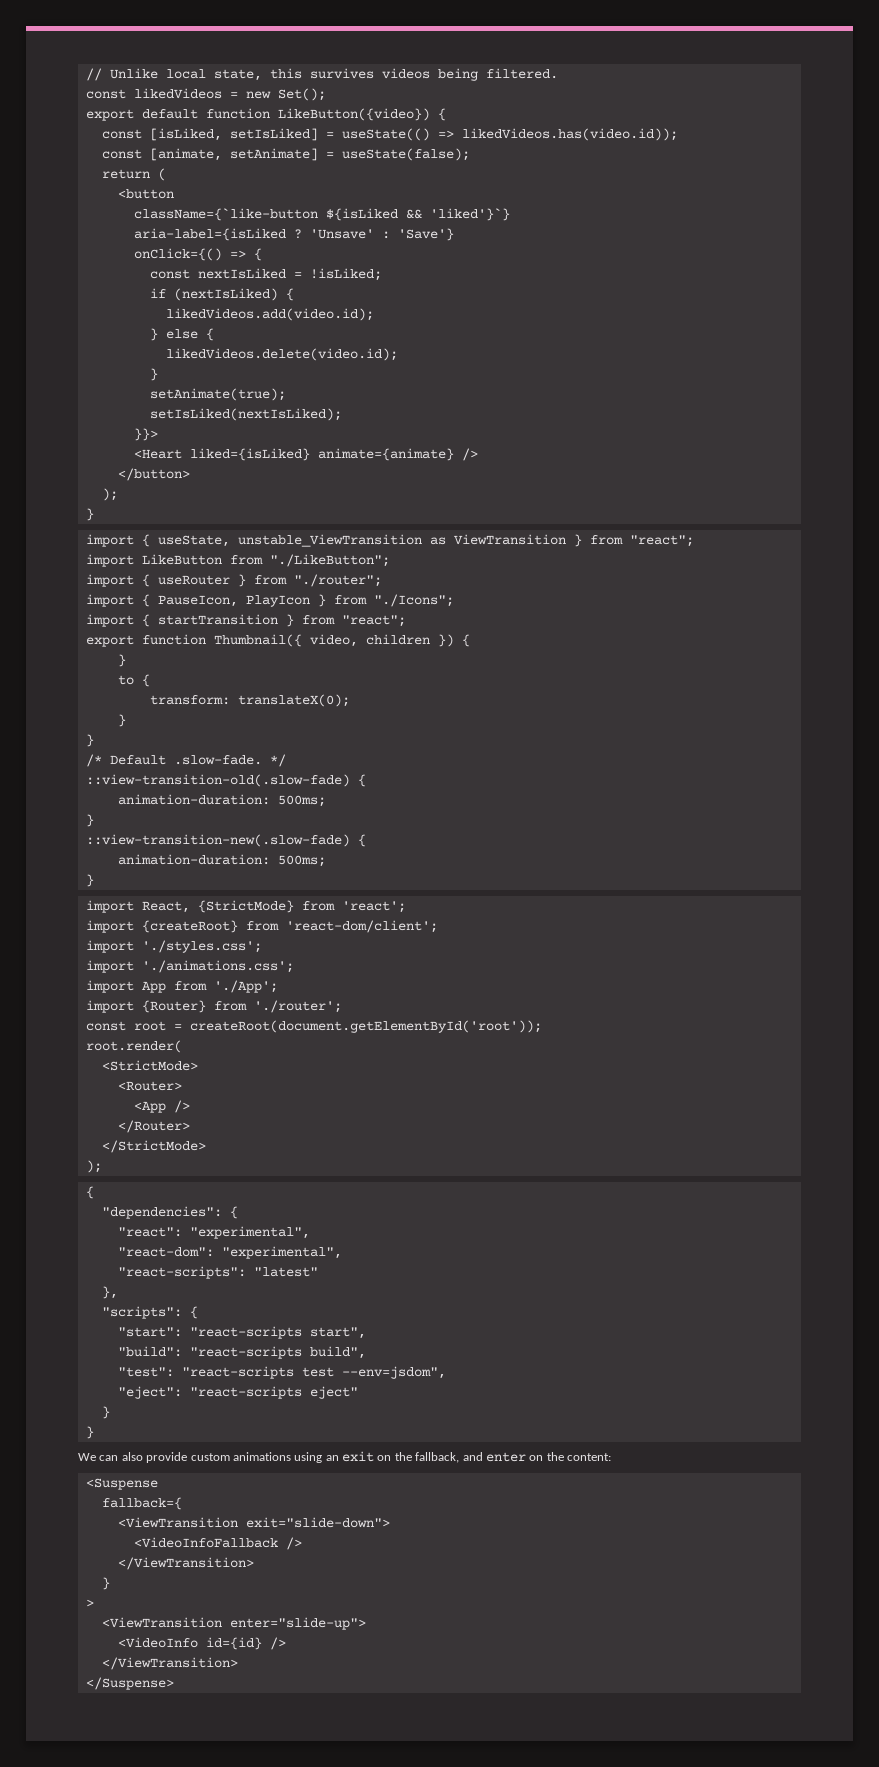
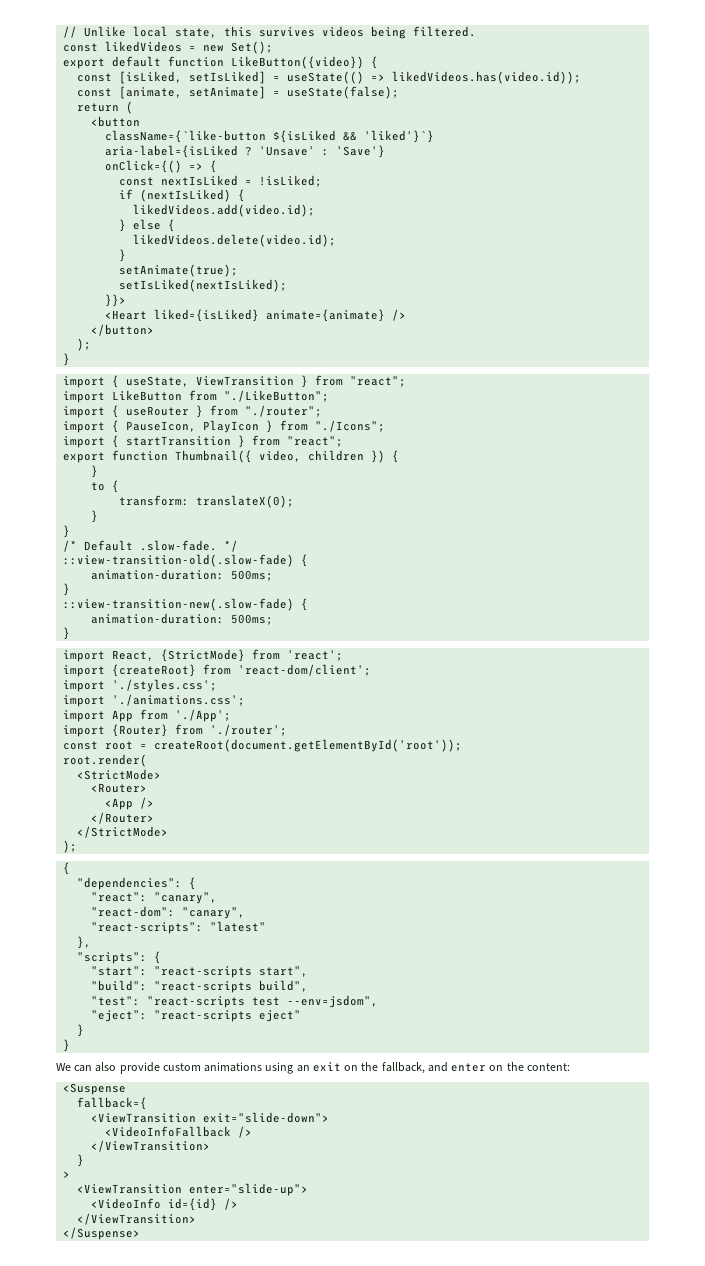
- import { useState, unstable_ViewTransition as ViewTransition } from "react";
+ import { useState, ViewTransition } from "react";
- "react": "experimental",
+ "react": "canary",
- "react-dom": "experimental",
+ "react-dom": "canary",

